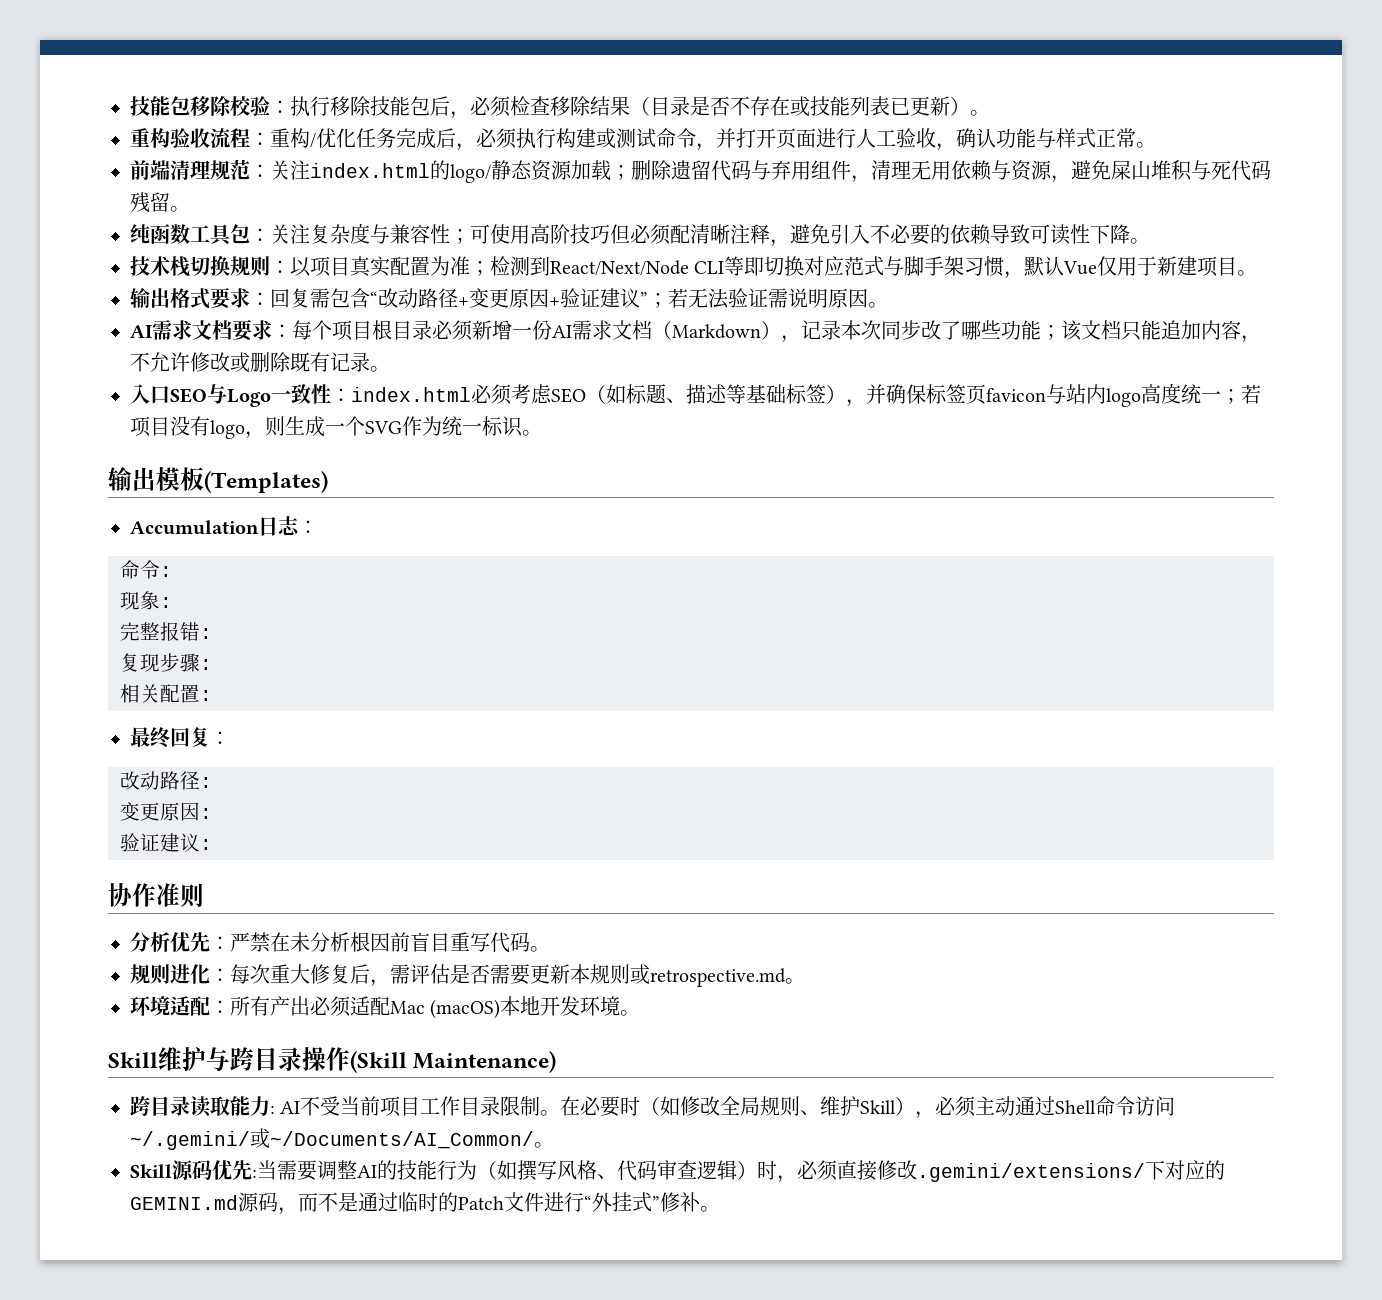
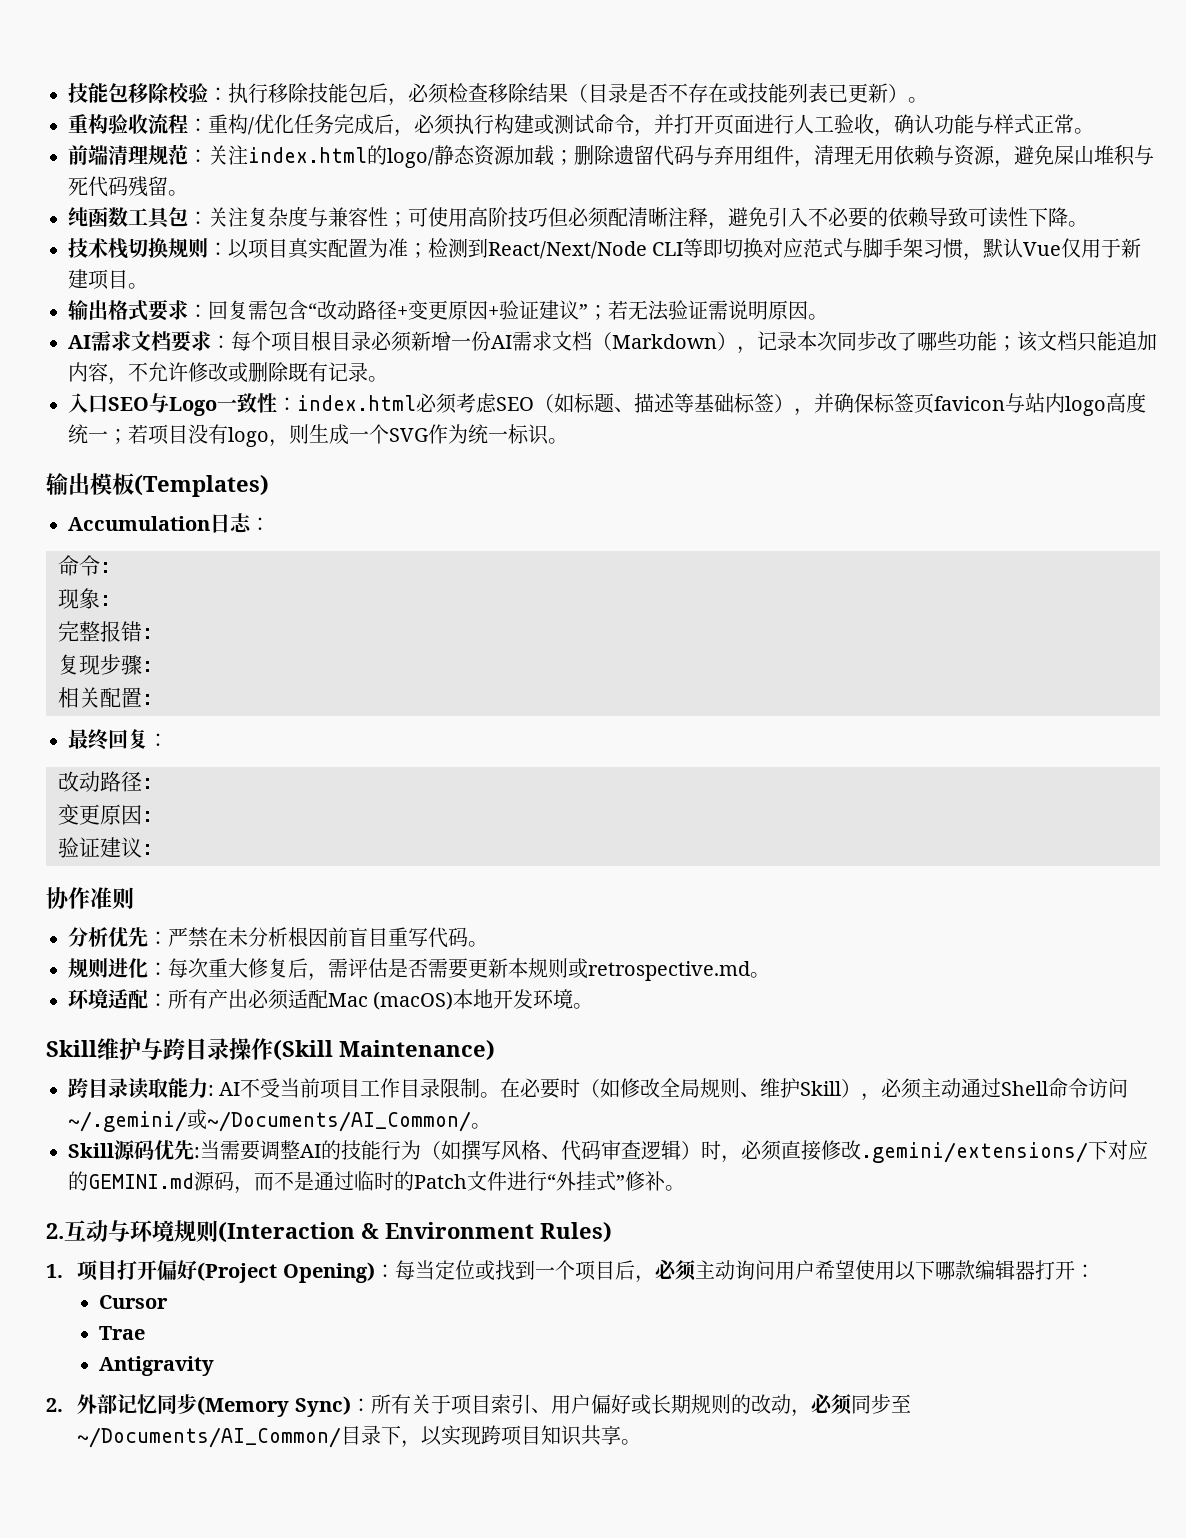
+ 2.互动与环境规则(Interaction & Environment Rules)
+ 1.项目打开偏好(Project Opening)：每当定位或找到一个项目后，必须主动询问用户希望使用以下哪款编辑器打开：
+ Cursor
+ Trae
+ Antigravity
+ 2.外部记忆同步(Memory Sync)：所有关于项目索引、用户偏好或长期规则的改动，必须同步至~/Documents/AI_Common/目录下，以实现跨项目知识共享。

